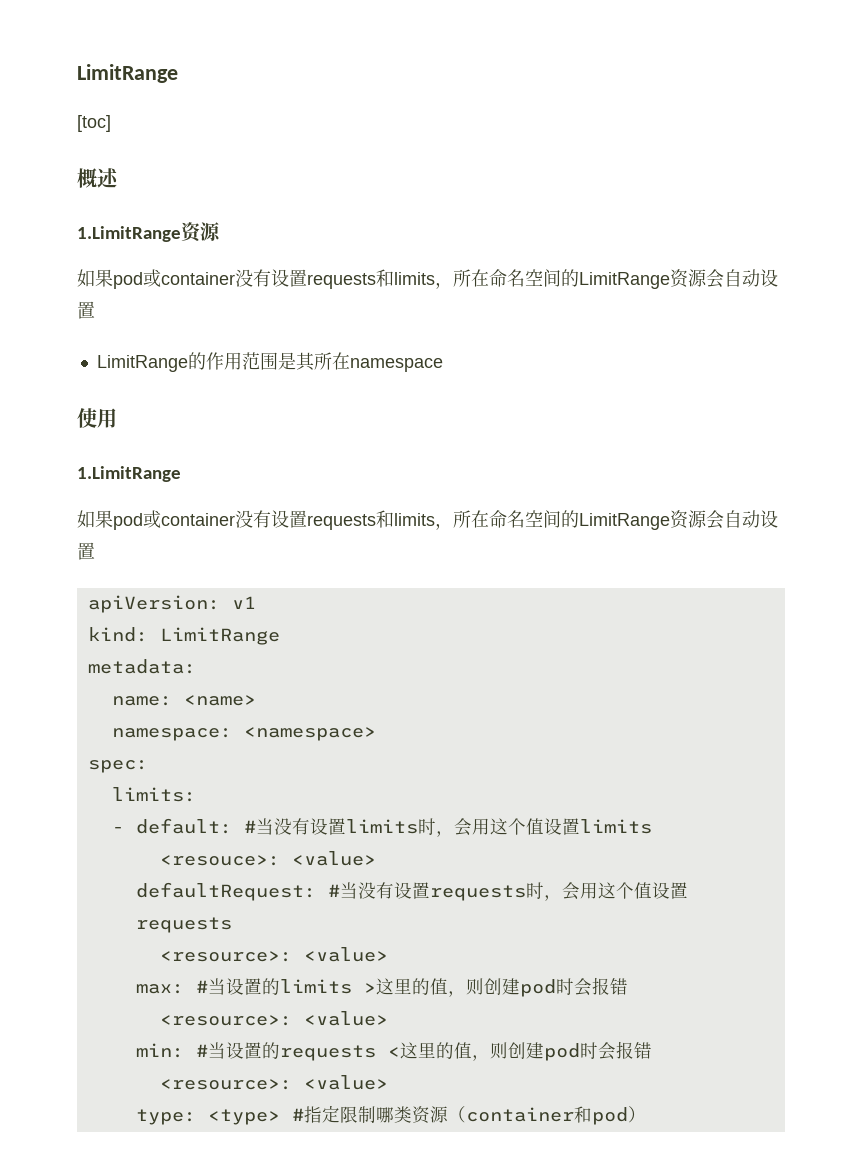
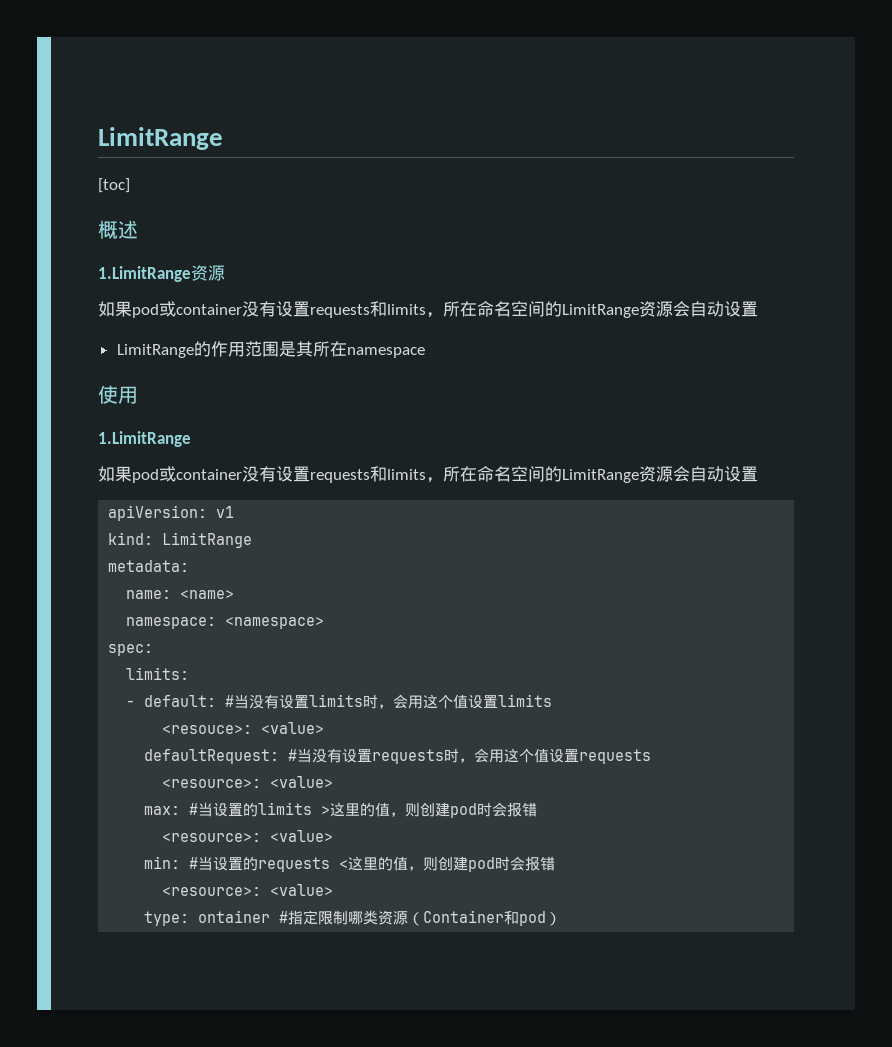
- type: <type> #指定限制哪类资源（container和pod）
+ type: ontainer #指定限制哪类资源（Container和pod）

